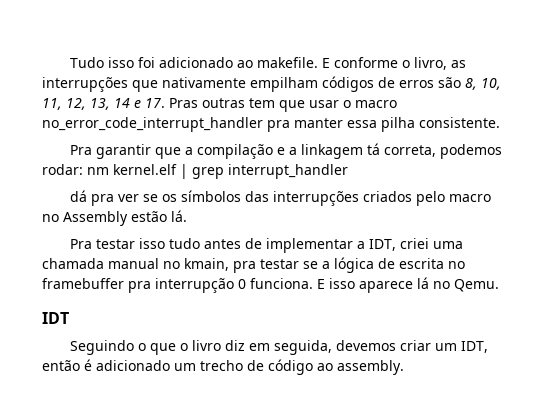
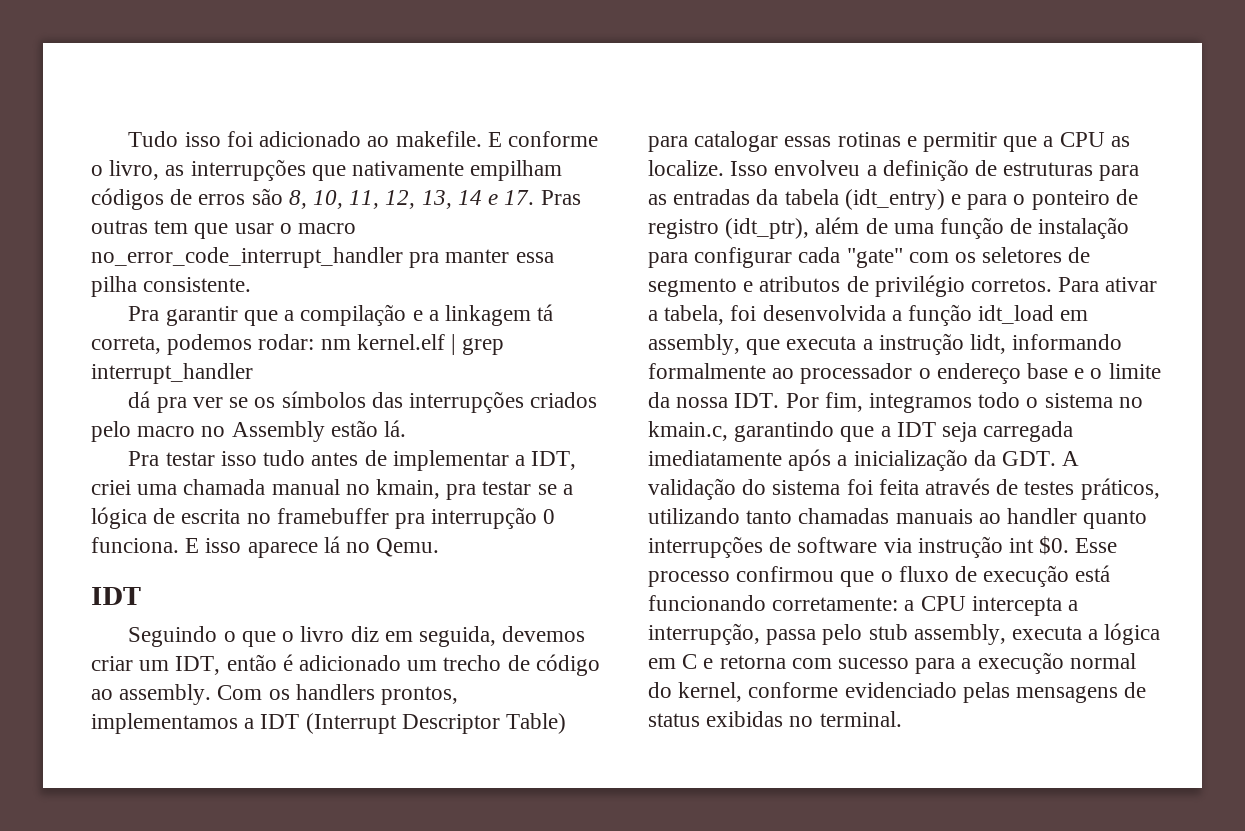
+ Com os handlers prontos, implementamos a IDT (Interrupt Descriptor Table) para catalogar essas rotinas e permitir que a CPU as localize. Isso envolveu a definição de estruturas para as entradas da tabela (idt_entry) e para o ponteiro de registro (idt_ptr), além de uma função de instalação para configurar cada "gate" com os seletores de segmento e atributos de privilégio corretos. Para ativar a tabela, foi desenvolvida a função idt_load em assembly, que executa a instrução lidt, informando formalmente ao processador o endereço base e o limite da nossa IDT. Por fim, integramos todo o sistema no kmain.c, garantindo que a IDT seja carregada imediatamente após a inicialização da GDT. A validação do sistema foi feita através de testes práticos, utilizando tanto chamadas manuais ao handler quanto interrupções de software via instrução int $0. Esse processo confirmou que o fluxo de execução está funcionando corretamente: a CPU intercepta a interrupção, passa pelo stub assembly, executa a lógica em C e retorna com sucesso para a execução normal do kernel, conforme evidenciado pelas mensagens de status exibidas no terminal.

